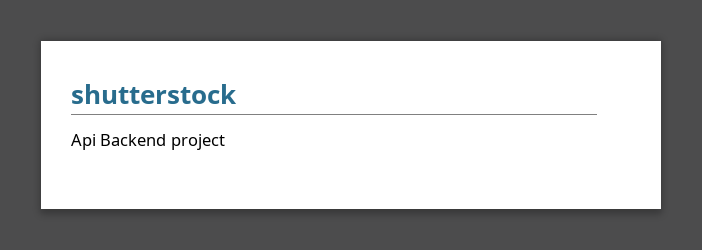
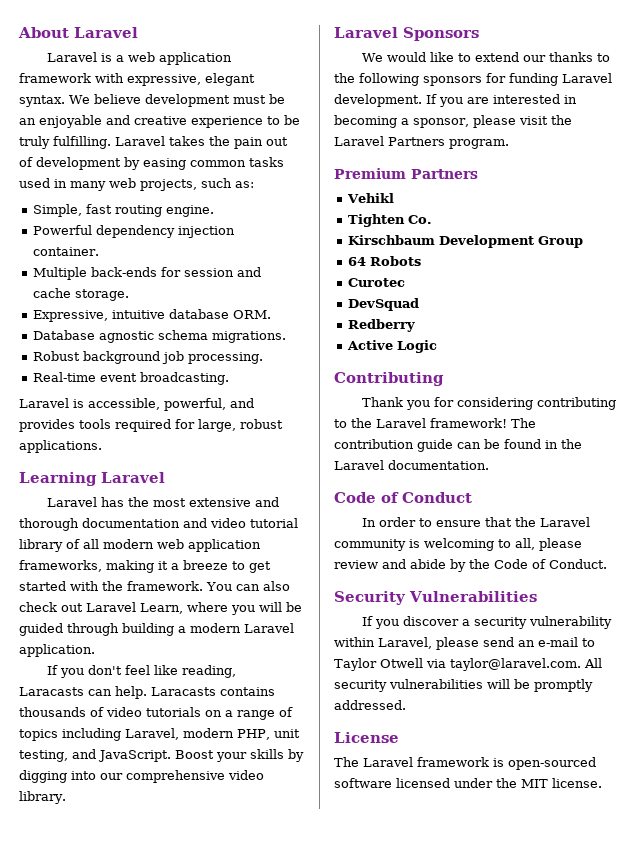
- shutterstock
- Api Backend project
+ About Laravel
+ Laravel is a web application framework with expressive, elegant syntax. We believe development must be an enjoyable and creative experience to be truly fulfilling. Laravel takes the pain out of development by easing common tasks used in many web projects, such as:
+ Simple, fast routing engine.
+ Powerful dependency injection container.
+ Multiple back-ends for session and cache storage.
+ Expressive, intuitive database ORM.
+ Database agnostic schema migrations.
+ Robust background job processing.
+ Real-time event broadcasting.
+ Laravel is accessible, powerful, and provides tools required for large, robust applications.
+ Learning Laravel
+ Laravel has the most extensive and thorough documentation and video tutorial library of all modern web application frameworks, making it a breeze to get started with the framework. You can also check out Laravel Learn, where you will be guided through building a modern Laravel application.
+ If you don't feel like reading, Laracasts can help. Laracasts contains thousands of video tutorials on a range of topics including Laravel, modern PHP, unit testing, and JavaScript. Boost your skills by digging into our comprehensive video library.
+ Laravel Sponsors
+ We would like to extend our thanks to the following sponsors for funding Laravel development. If you are interested in becoming a sponsor, please visit the Laravel Partners program.
+ Premium Partners
+ Vehikl
+ Tighten Co.
+ Kirschbaum Development Group
+ 64 Robots
+ Curotec
+ DevSquad
+ Redberry
+ Active Logic
+ Contributing
+ Thank you for considering contributing to the Laravel framework! The contribution guide can be found in the Laravel documentation.
+ Code of Conduct
+ In order to ensure that the Laravel community is welcoming to all, please review and abide by the Code of Conduct.
+ Security Vulnerabilities
+ If you discover a security vulnerability within Laravel, please send an e-mail to Taylor Otwell via taylor@laravel.com. All security vulnerabilities will be promptly addressed.
+ License
+ The Laravel framework is open-sourced software licensed under the MIT license.

